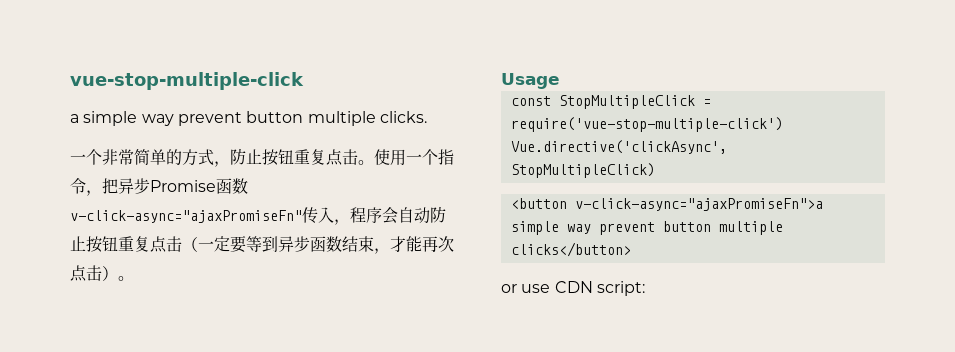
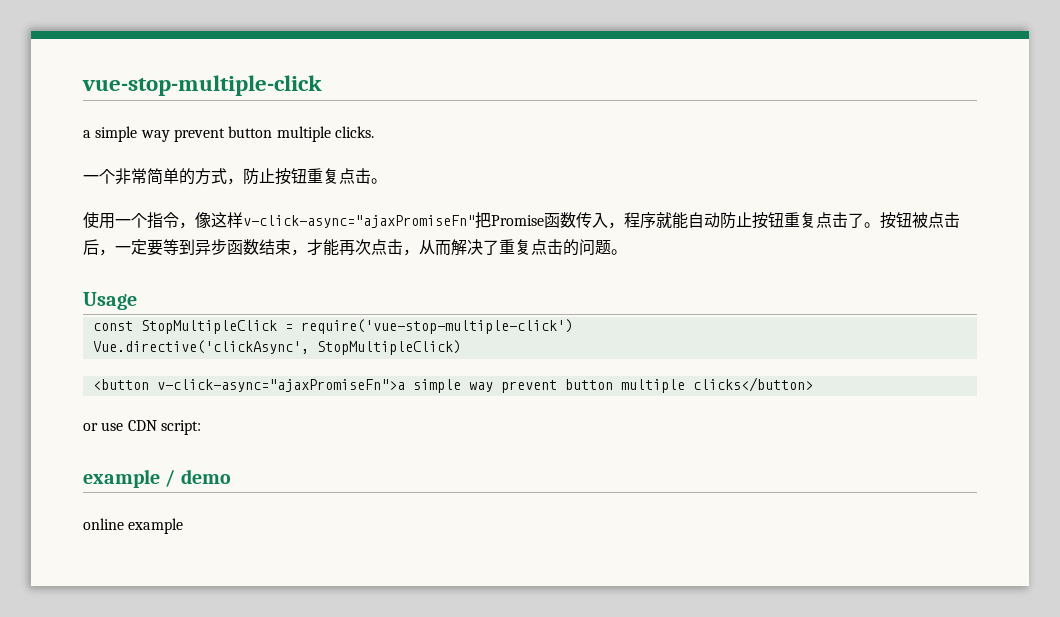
- 一个非常简单的方式，防止按钮重复点击。使用一个指令，把异步Promise函数v-click-async="ajaxPromiseFn"传入，程序会自动防止按钮重复点击（一定要等到异步函数结束，才能再次点击）。
+ 一个非常简单的方式，防止按钮重复点击。
+ 使用一个指令，像这样v-click-async="ajaxPromiseFn"把Promise函数传入，程序就能自动防止按钮重复点击了。按钮被点击后，一定要等到异步函数结束，才能再次点击，从而解决了重复点击的问题。
+ example / demo
+ online example

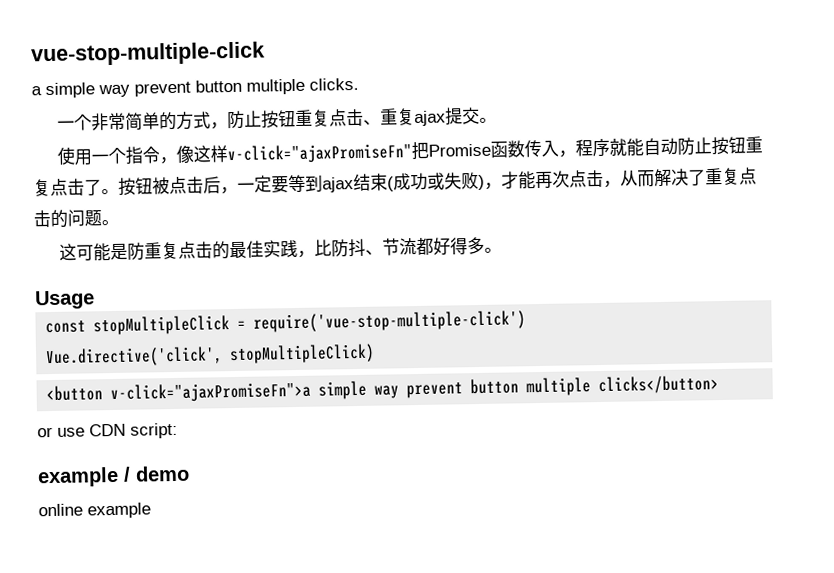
- 一个非常简单的方式，防止按钮重复点击。
+ 一个非常简单的方式，防止按钮重复点击、重复ajax提交。
- 使用一个指令，像这样v-click-async="ajaxPromiseFn"把Promise函数传入，程序就能自动防止按钮重复点击了。
+ 使用一个指令，像这样v-click="ajaxPromiseFn"把Promise函数传入，程序就能自动防止按钮重复点击了。
- 按钮被点击后，一定要等到异步函数结束，才能再次点击，从而解决了重复点击的问题。
+ 按钮被点击后，一定要等到ajax结束(成功或失败)，才能再次点击，从而解决了重复点击的问题。
+ 这可能是防重复点击的最佳实践，比防抖、节流都好得多。
- const StopMultipleClick = require('vue-stop-multiple-click')
+ const stopMultipleClick = require('vue-stop-multiple-click')
- Vue.directive('clickAsync', StopMultipleClick)
+ Vue.directive('click', stopMultipleClick)
- <button v-click-async="ajaxPromiseFn">a simple way prevent button multiple clicks</button>
+ <button v-click="ajaxPromiseFn">a simple way prevent button multiple clicks</button>

